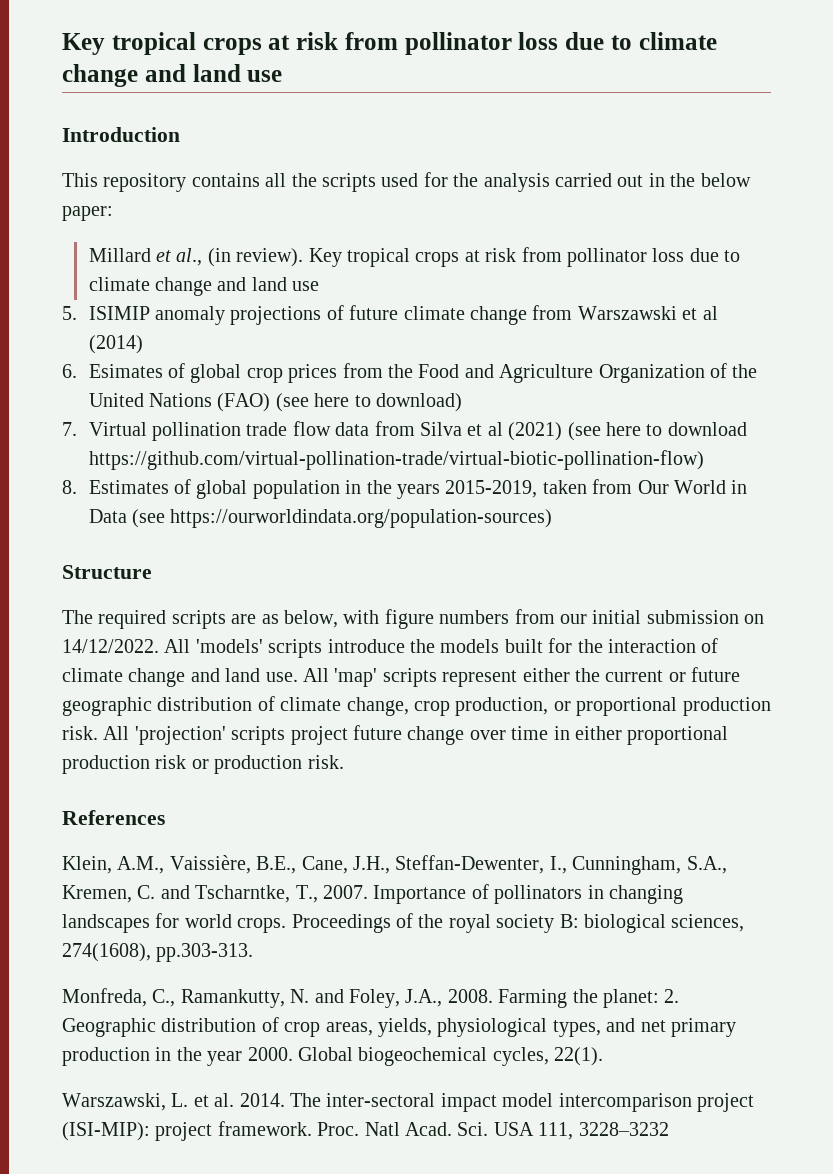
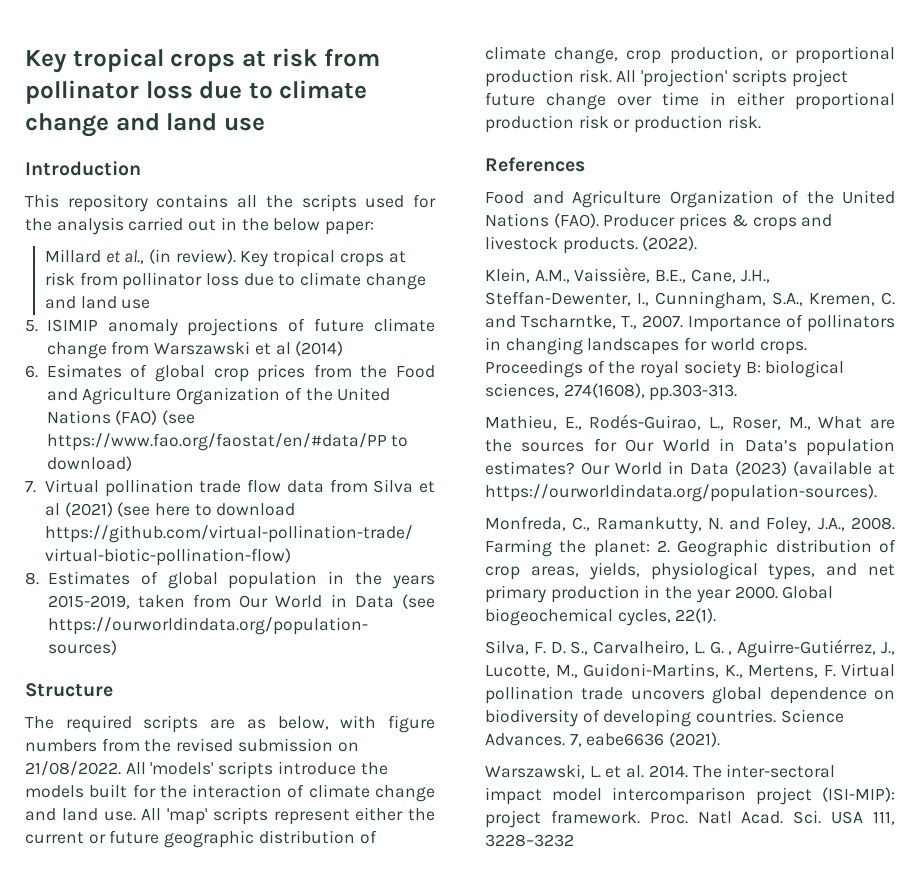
- 6. Esimates of global crop prices from the Food and Agriculture Organization of the United Nations (FAO) (see here to download)
+ 6. Esimates of global crop prices from the Food and Agriculture Organization of the United Nations (FAO) (see https://www.fao.org/faostat/en/#data/PP to download)
- The required scripts are as below, with figure numbers from our initial submission on 14/12/2022.
+ The required scripts are as below, with figure numbers from the revised submission on 21/08/2022.
+ Food and Agriculture Organization of the United Nations (FAO). Producer prices & crops and livestock products. (2022).
+ Mathieu, E., Rodés-Guirao, L., Roser, M., What are the sources for Our World in Data’s population estimates? Our World in Data (2023) (available at https://ourworldindata.org/population-sources).
+ Silva, F. D. S., Carvalheiro, L. G. , Aguirre-Gutiérrez, J., Lucotte, M., Guidoni-Martins, K., Mertens, F. Virtual pollination trade uncovers global dependence on biodiversity of developing countries. Science Advances. 7, eabe6636 (2021).

